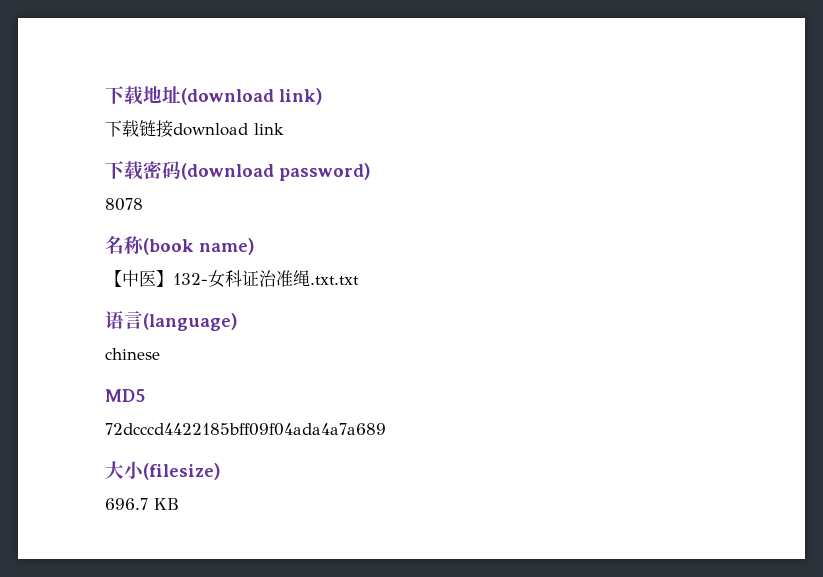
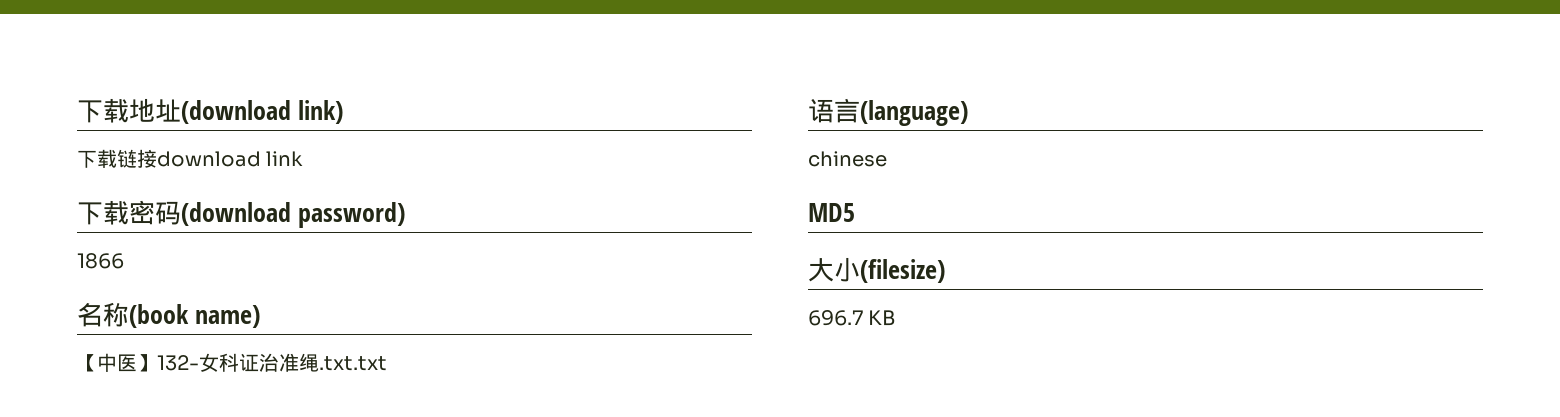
- 8078
+ 1866
- 72dcccd4422185bff09f04ada4a7a689

